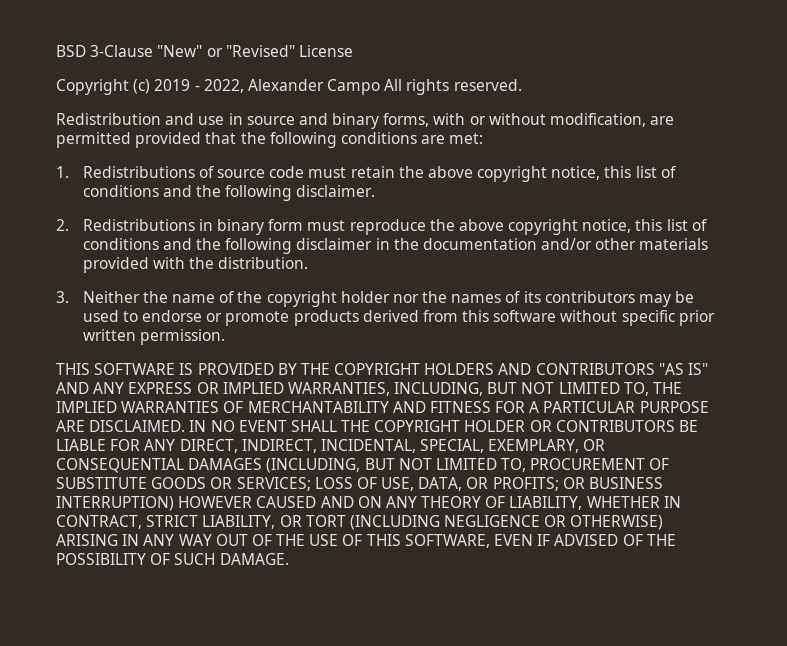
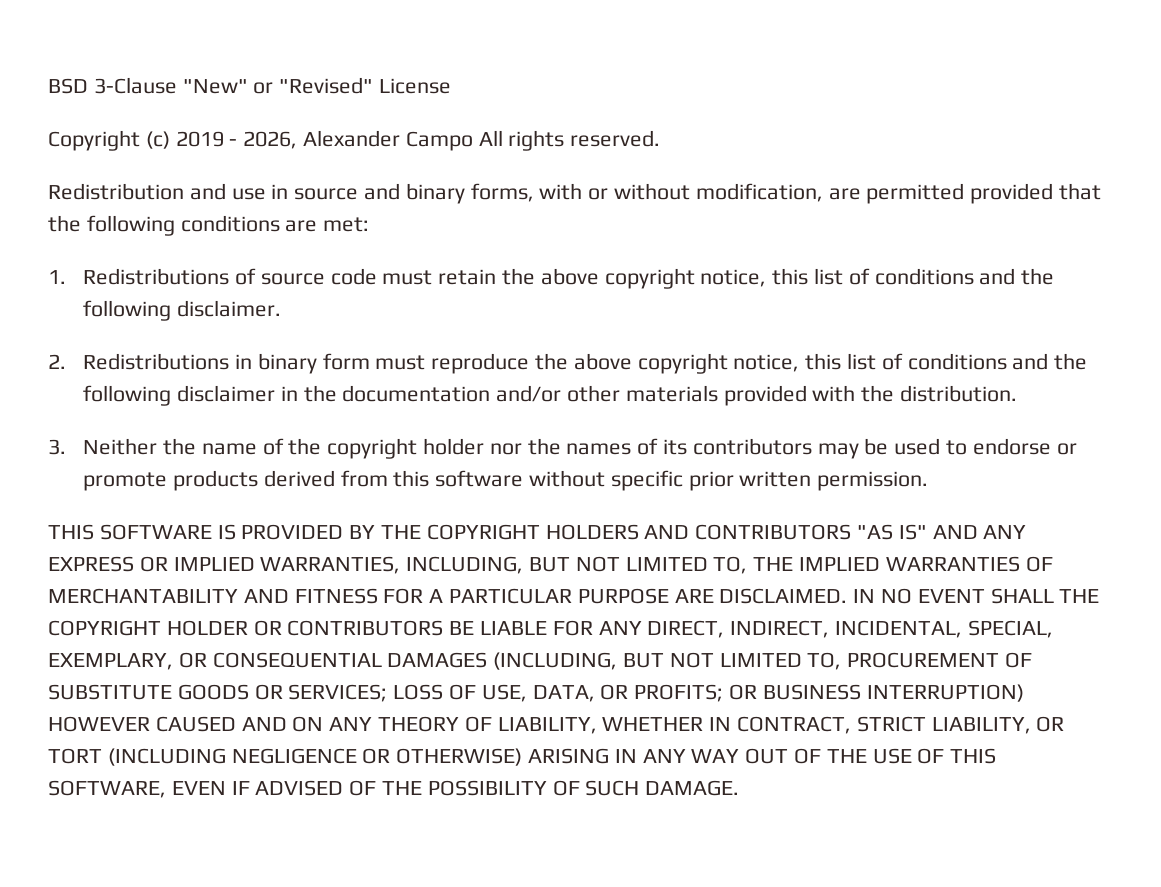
- Copyright (c) 2019 - 2022, Alexander Campo All rights reserved.
+ Copyright (c) 2019 - 2026, Alexander Campo All rights reserved.

